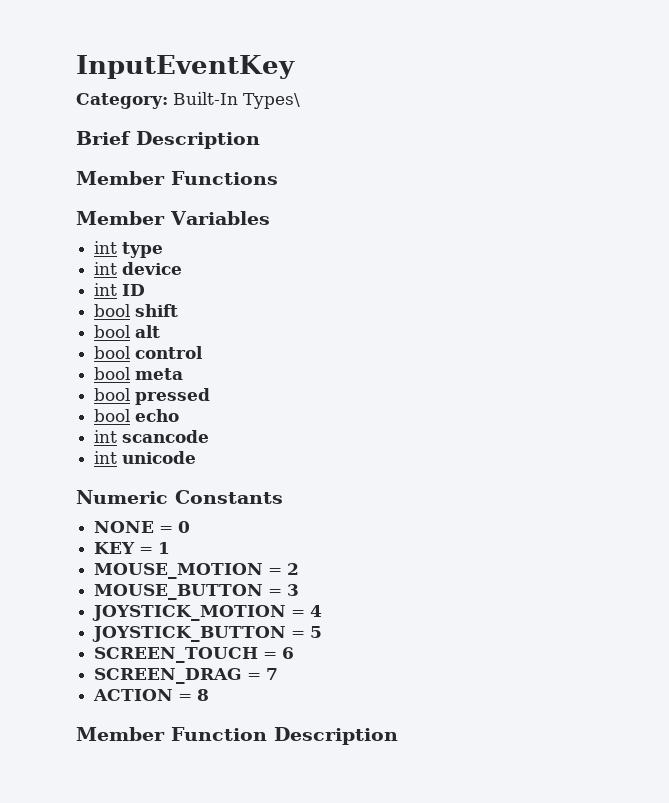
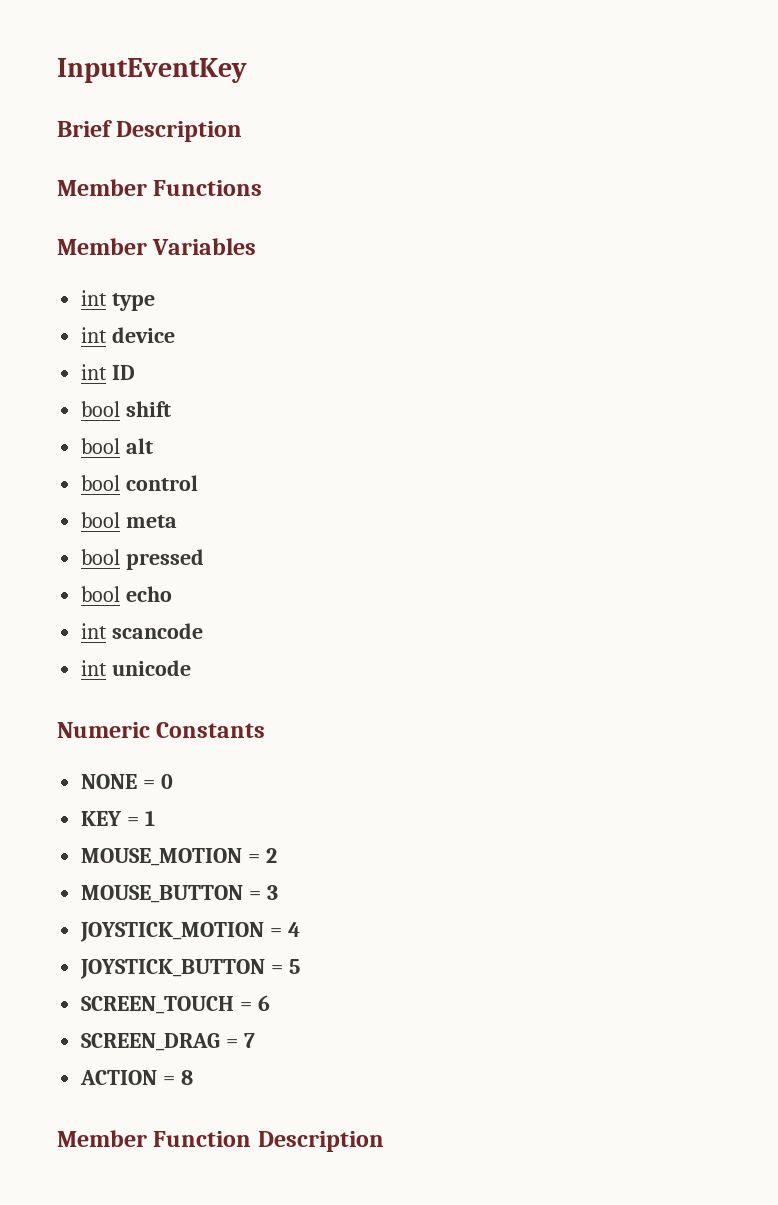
- Category: Built-In Types\

